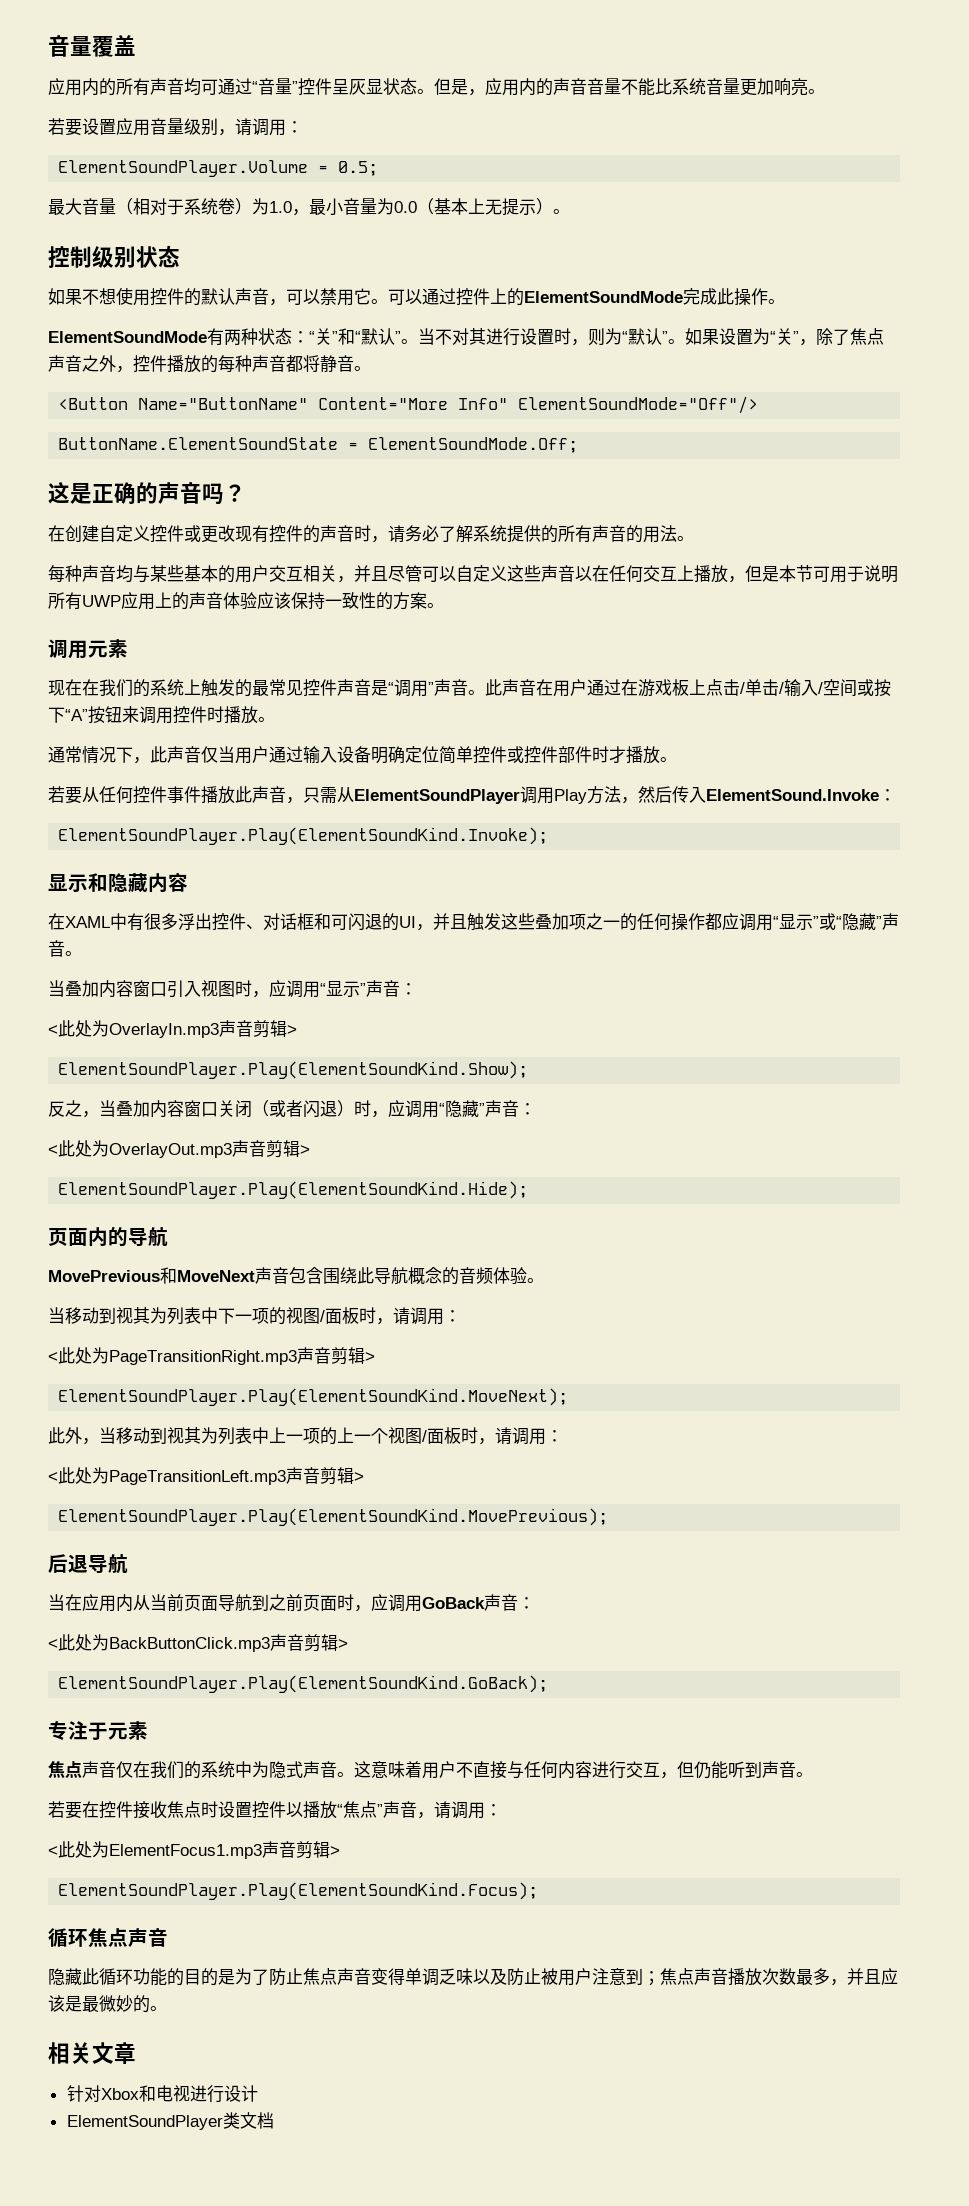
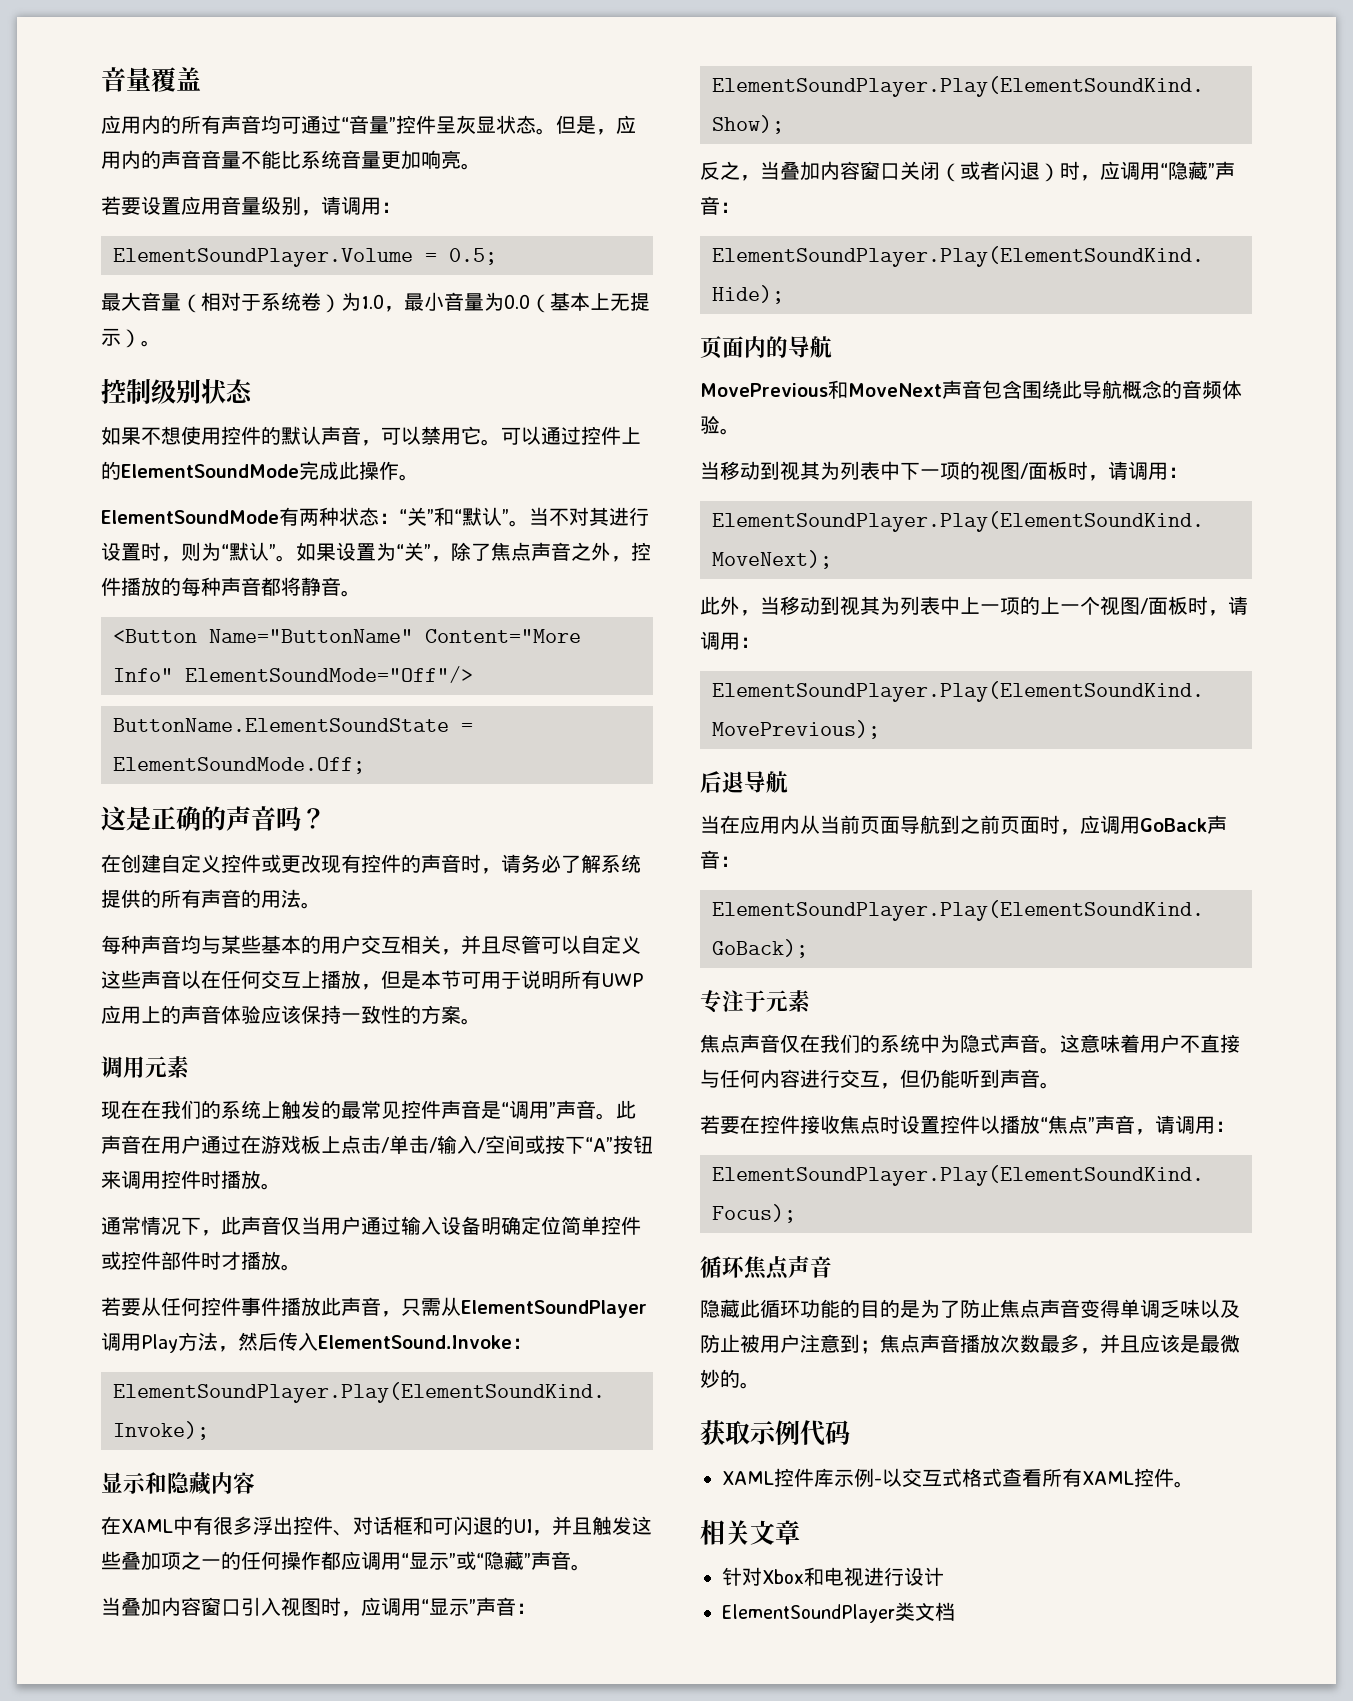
- <此处为OverlayIn.mp3声音剪辑>
- <此处为OverlayOut.mp3声音剪辑>
- <此处为PageTransitionRight.mp3声音剪辑>
- <此处为PageTransitionLeft.mp3声音剪辑>
- <此处为BackButtonClick.mp3声音剪辑>
- <此处为ElementFocus1.mp3声音剪辑>
+ 获取示例代码
+ XAML控件库示例-以交互式格式查看所有XAML控件。

